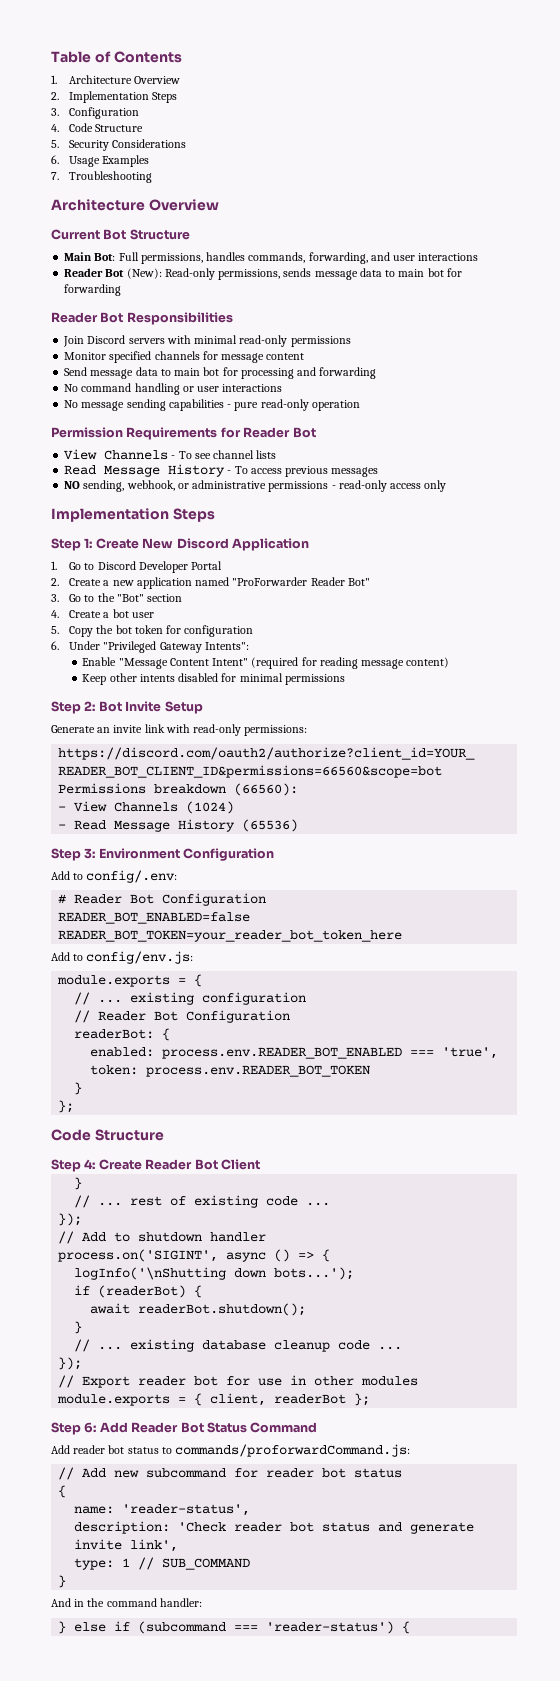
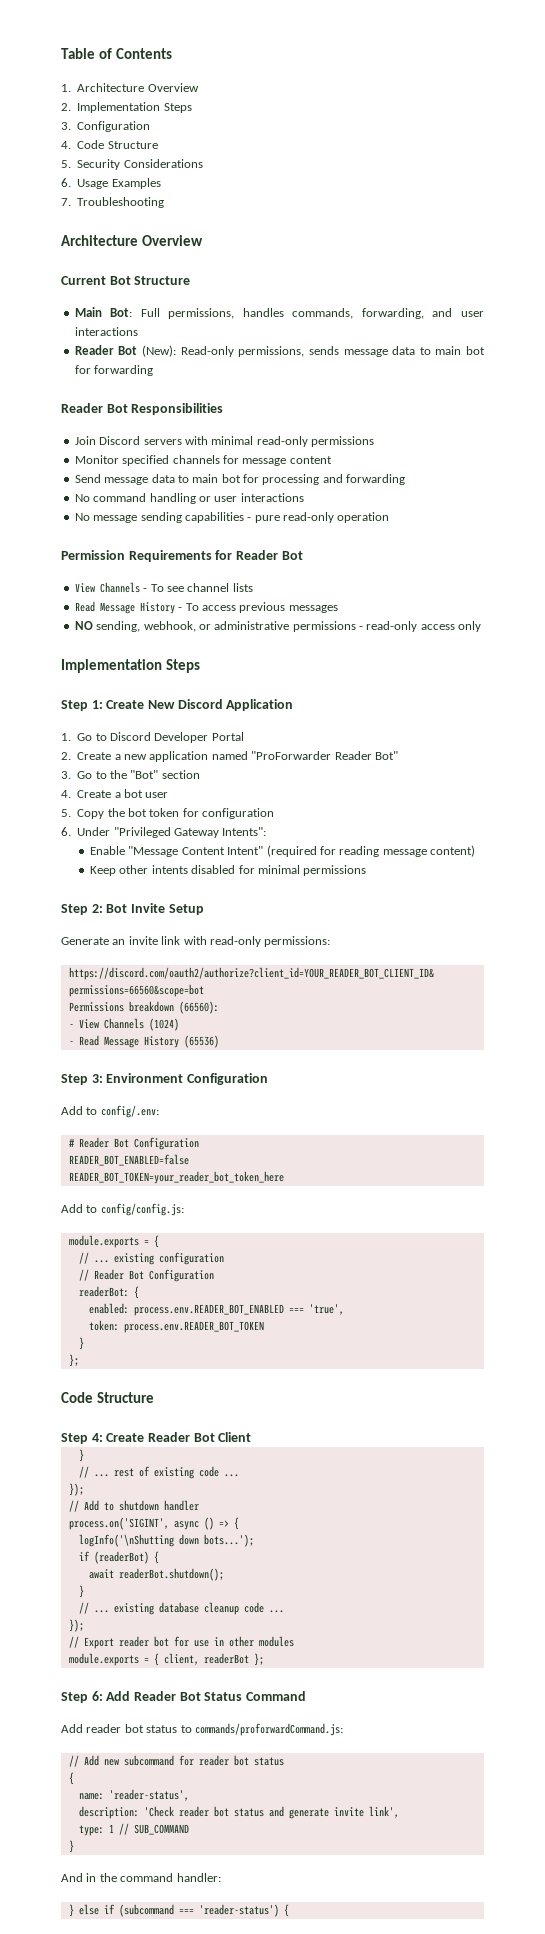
- Add to config/env.js:
+ Add to config/config.js:

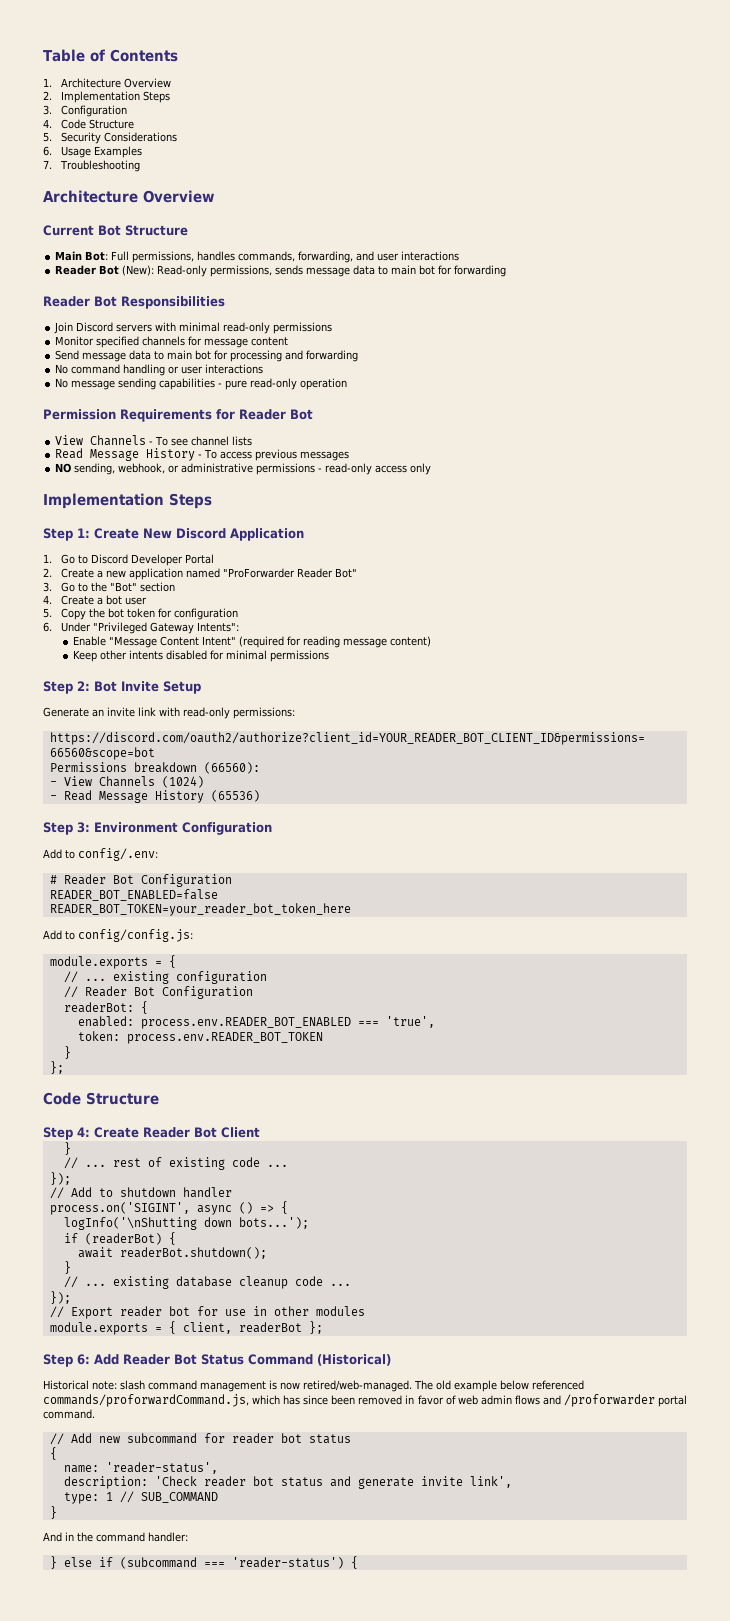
- Step 6: Add Reader Bot Status Command
- Add reader bot status to commands/proforwardCommand.js:
+ Step 6: Add Reader Bot Status Command (Historical)
+ Historical note: slash command management is now retired/web-managed. The old example below referenced commands/proforwardCommand.js, which has since been removed in favor of web admin flows and /proforwarder portal command.

